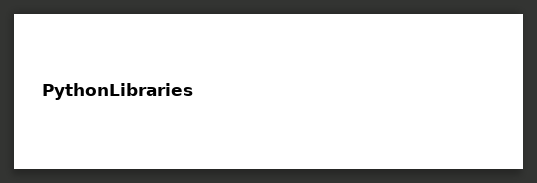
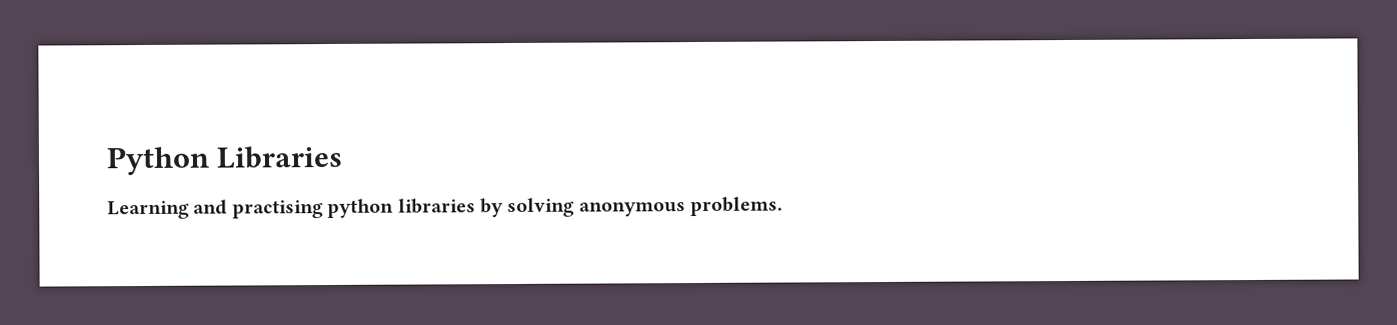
- PythonLibraries
+ Python Libraries
+ Learning and practising python libraries by solving anonymous problems.

